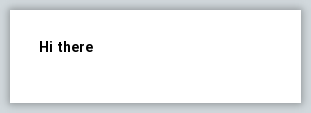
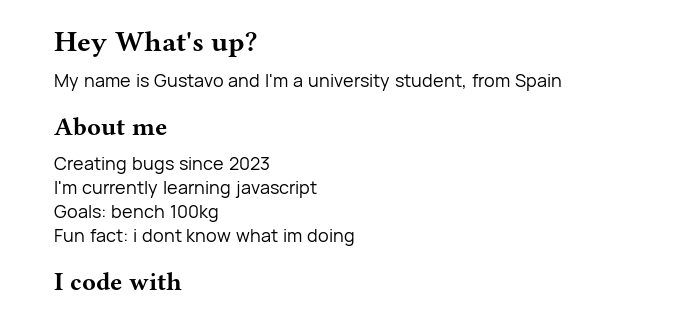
- Hi there
+ Hey What's up?
+ My name is Gustavo and I'm a university student, from Spain
+ About me
+ Creating bugs since 2023
+ I'm currently learning javascript
+ Goals: bench 100kg
+ Fun fact: i dont know what im doing
+ I code with

